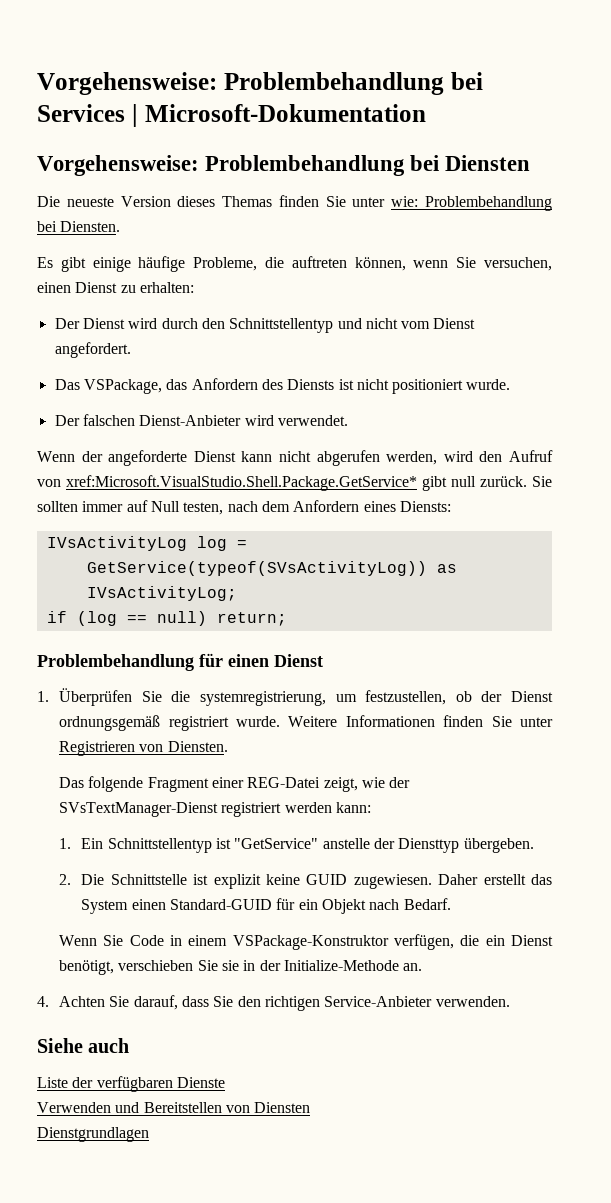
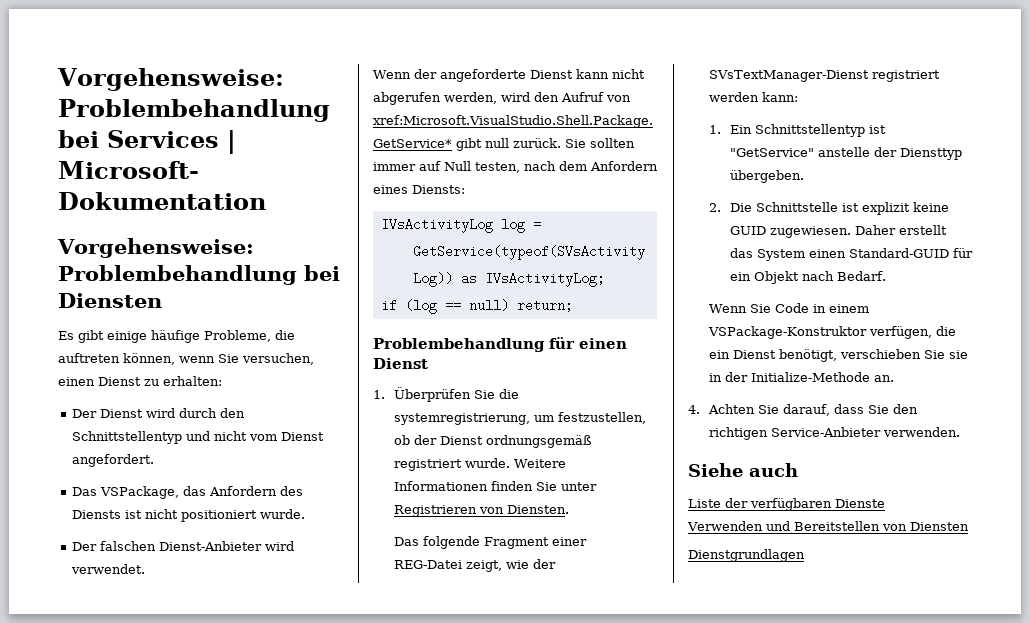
- Die neueste Version dieses Themas finden Sie unter wie: Problembehandlung bei Diensten.

